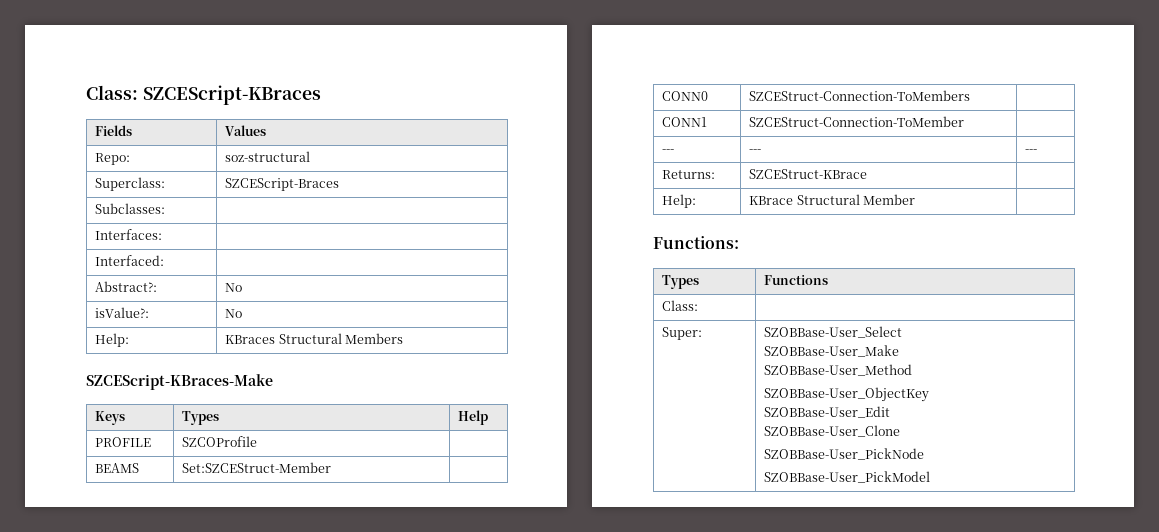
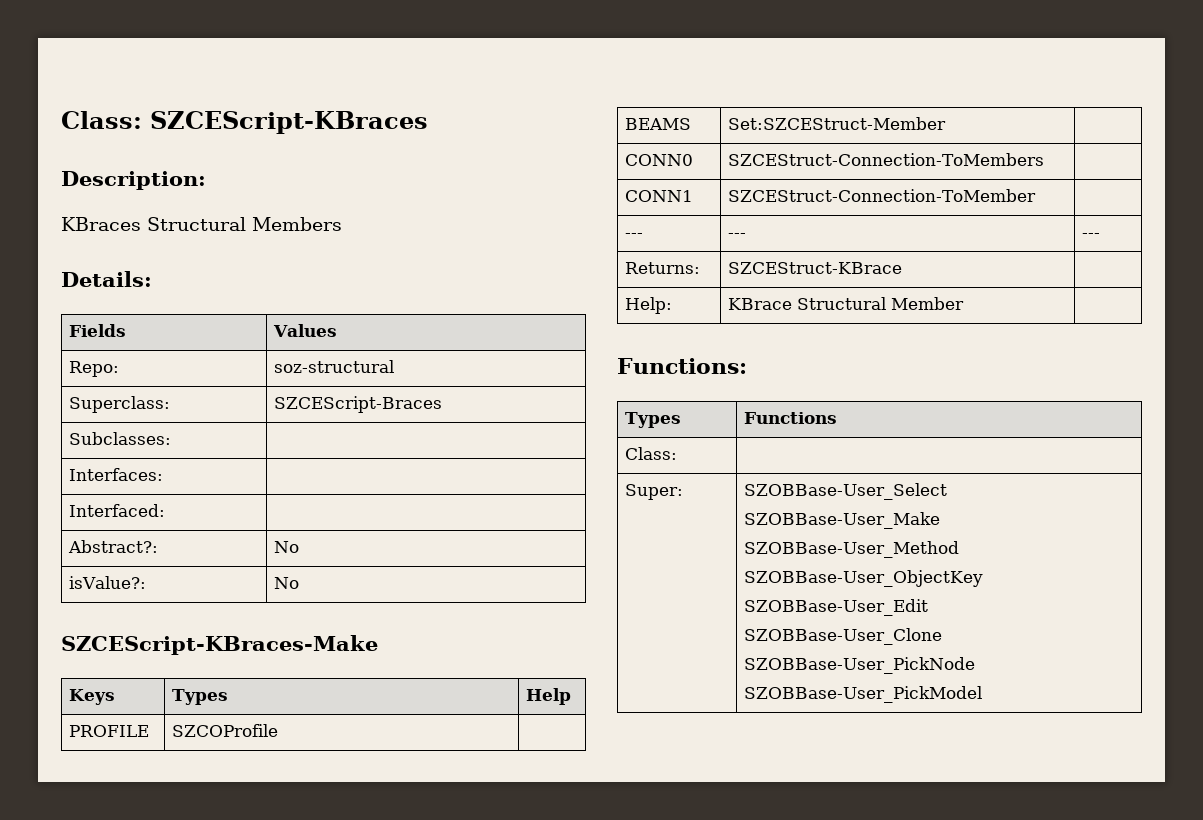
+ Description:
+ KBraces Structural Members
+ Details:
- Help: | KBraces Structural Members

